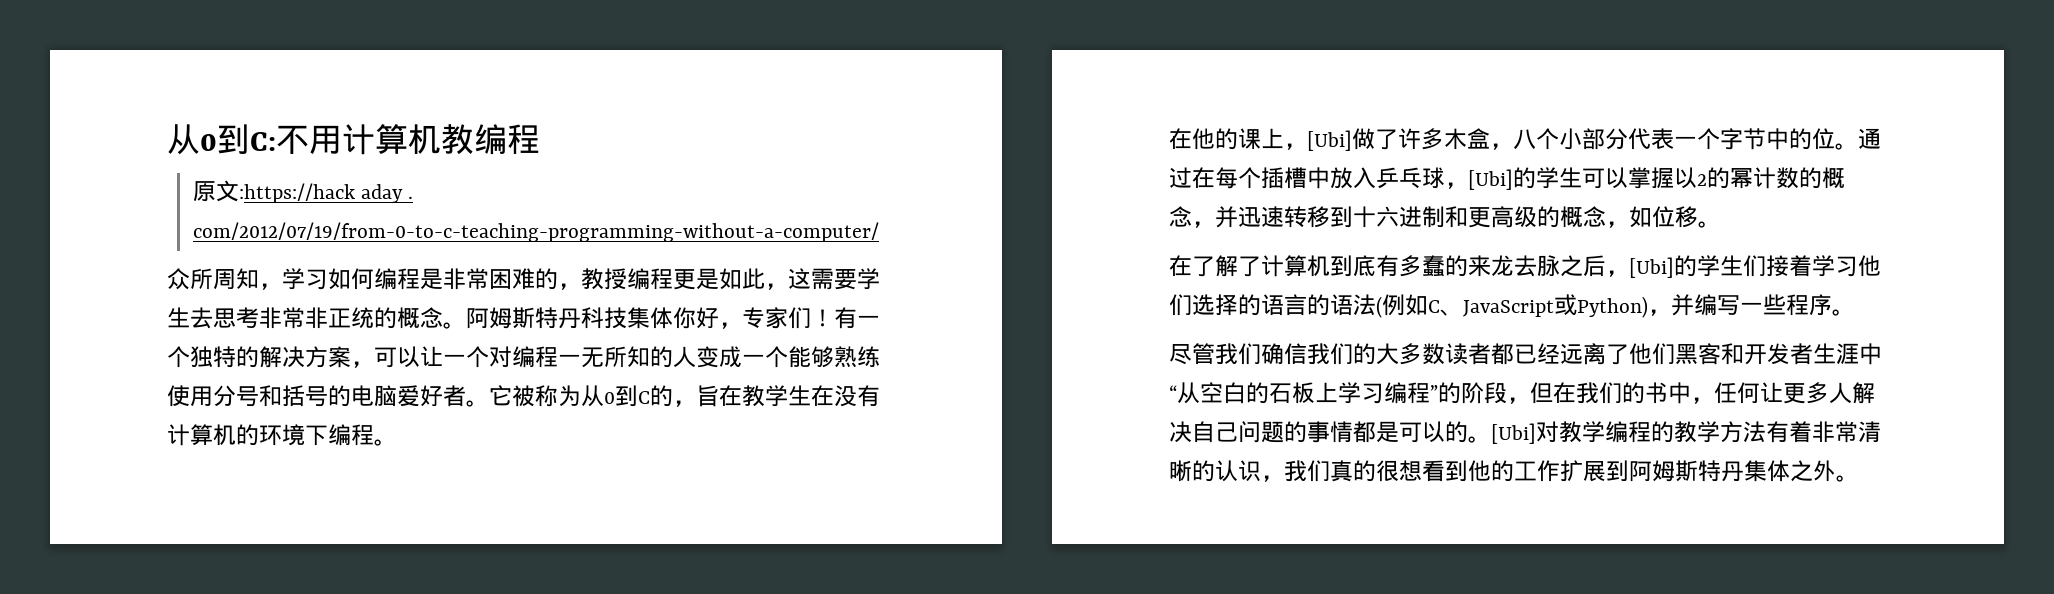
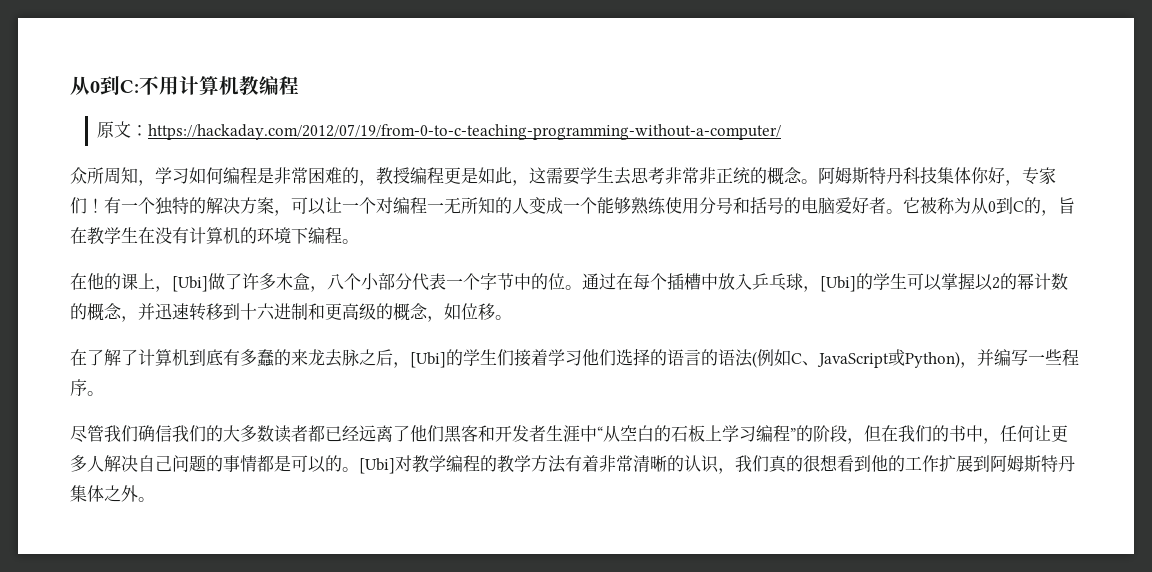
- 原文:https://hack aday . com/2012/07/19/from-0-to-c-teaching-programming-without-a-computer/
+ 原文：https://hackaday.com/2012/07/19/from-0-to-c-teaching-programming-without-a-computer/

